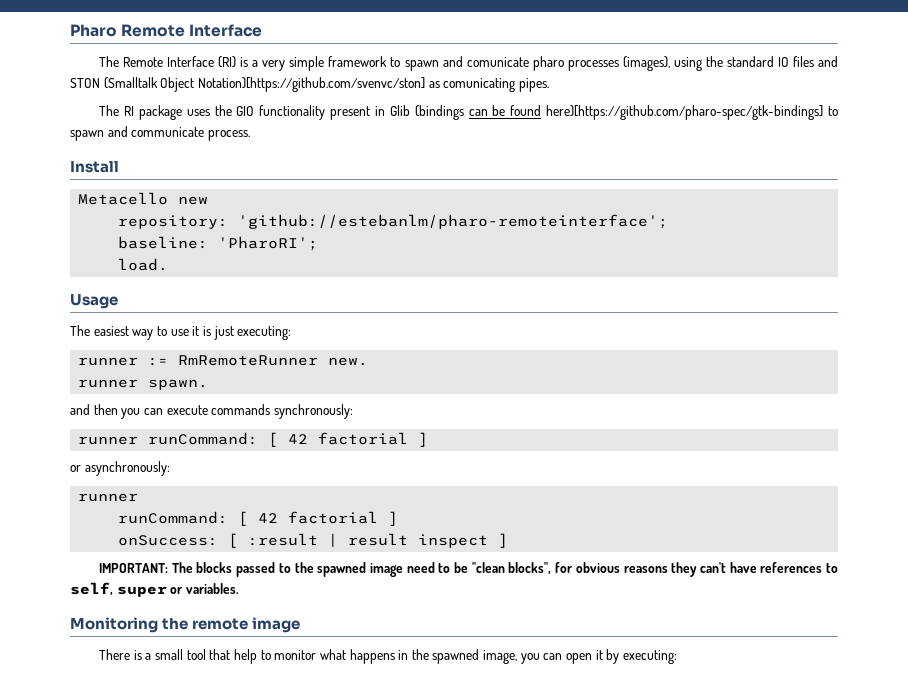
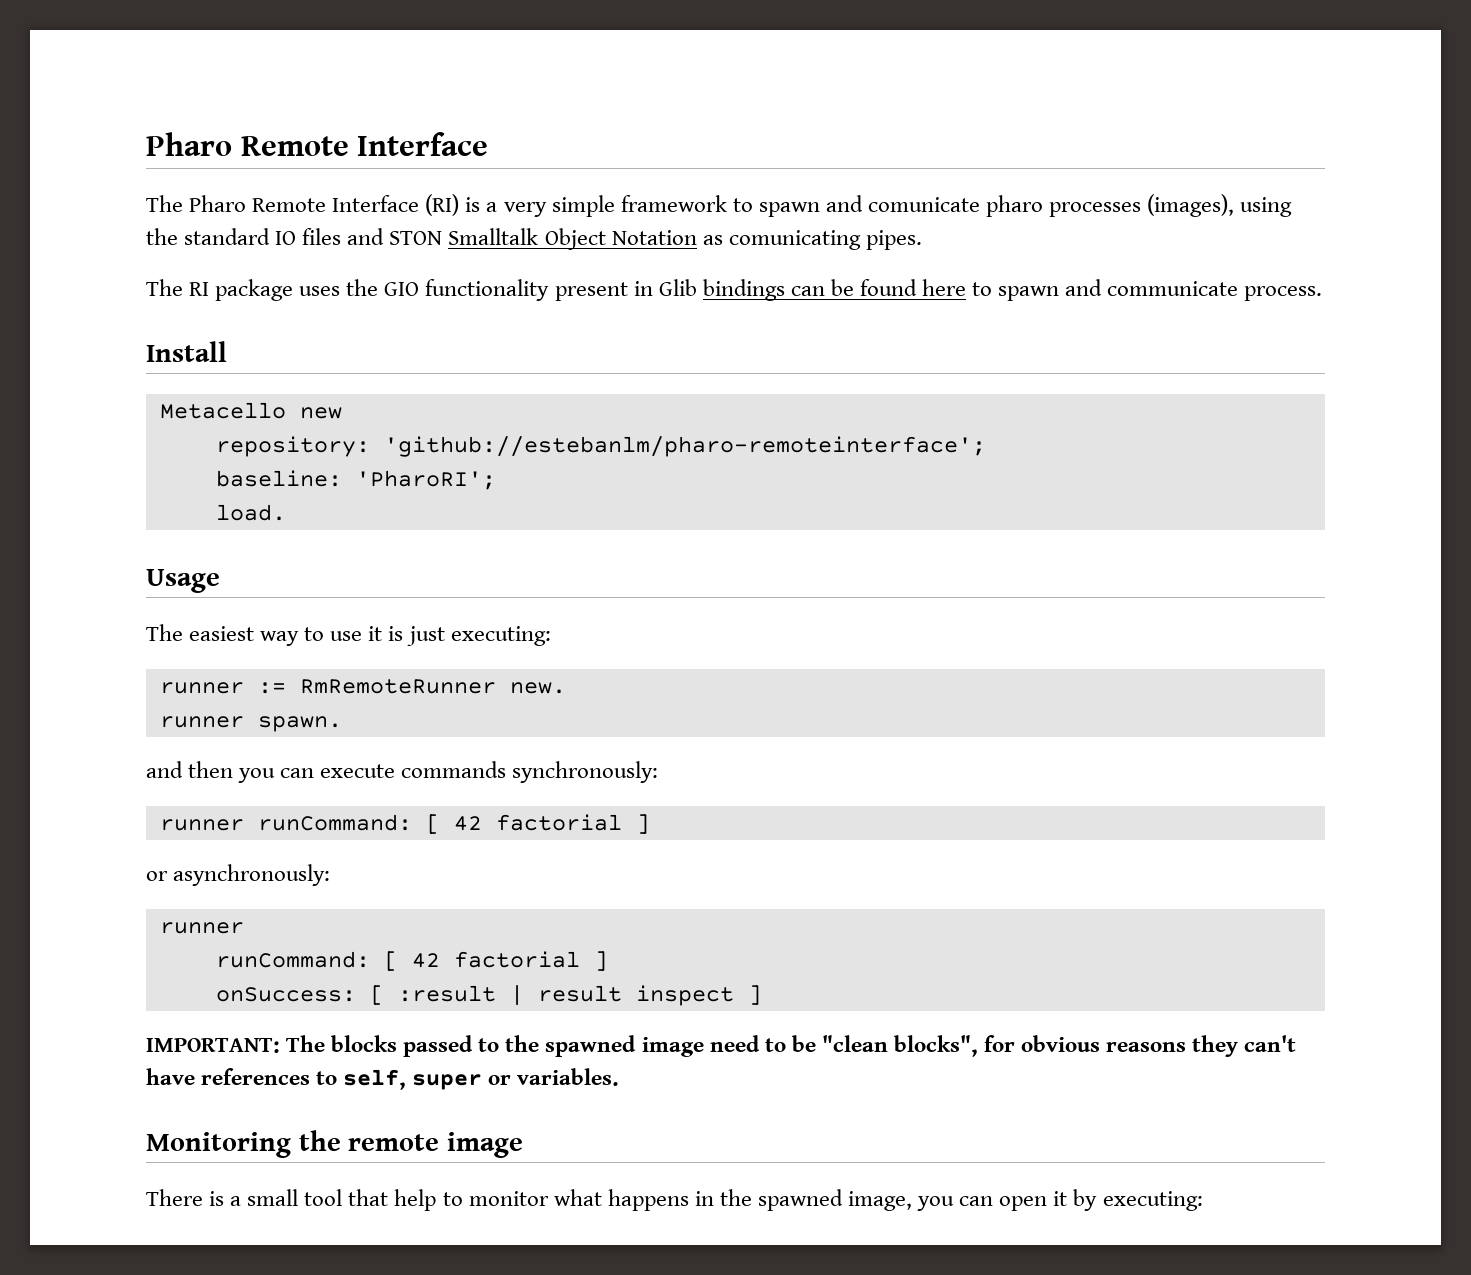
- The Remote Interface (RI) is a very simple framework to spawn and comunicate pharo processes (images), using the standard IO files and STON (Smalltalk Object Notation)[https://github.com/svenvc/ston] as comunicating pipes.
+ The Pharo Remote Interface (RI) is a very simple framework to spawn and comunicate pharo processes (images), using the standard IO files and STON Smalltalk Object Notation as comunicating pipes.
- The RI package uses the GIO functionality present in Glib (bindings can be found here)[https://github.com/pharo-spec/gtk-bindings] to spawn and communicate process.
+ The RI package uses the GIO functionality present in Glib bindings can be found here to spawn and communicate process.

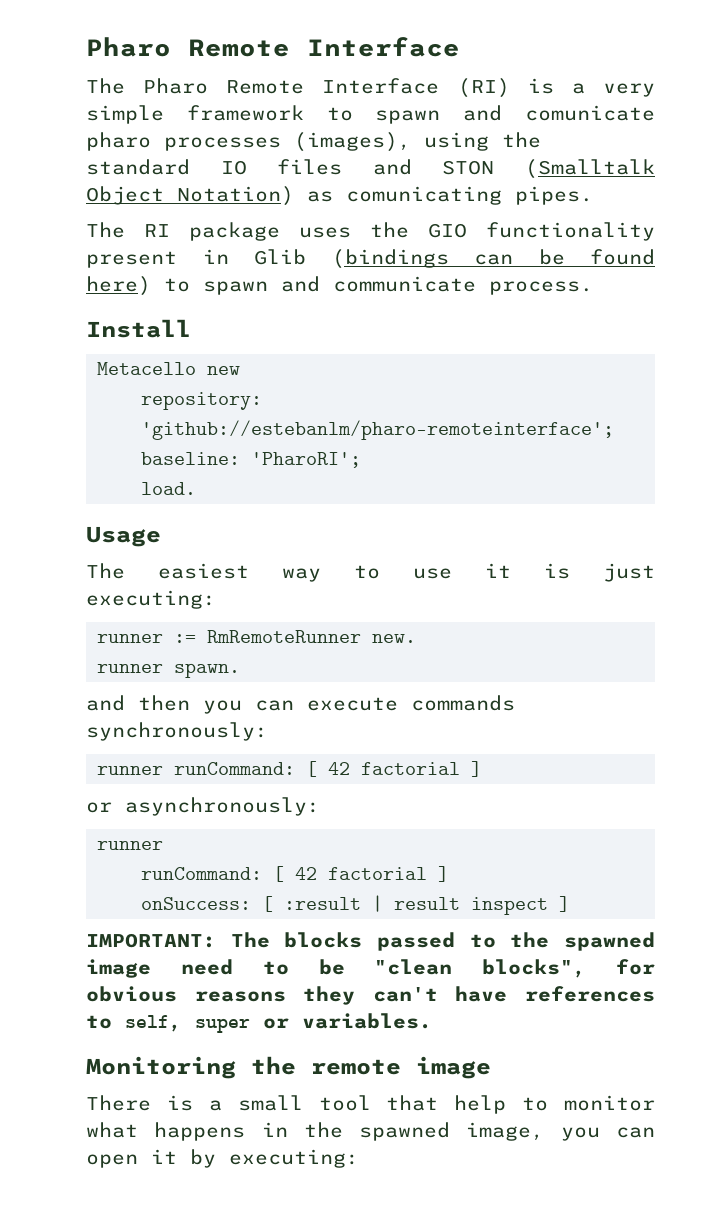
- The Pharo Remote Interface (RI) is a very simple framework to spawn and comunicate pharo processes (images), using the standard IO files and STON Smalltalk Object Notation as comunicating pipes.
+ The Pharo Remote Interface (RI) is a very simple framework to spawn and comunicate pharo processes (images), using the standard IO files and STON (Smalltalk Object Notation) as comunicating pipes.
- The RI package uses the GIO functionality present in Glib bindings can be found here to spawn and communicate process.
+ The RI package uses the GIO functionality present in Glib (bindings can be found here) to spawn and communicate process.

